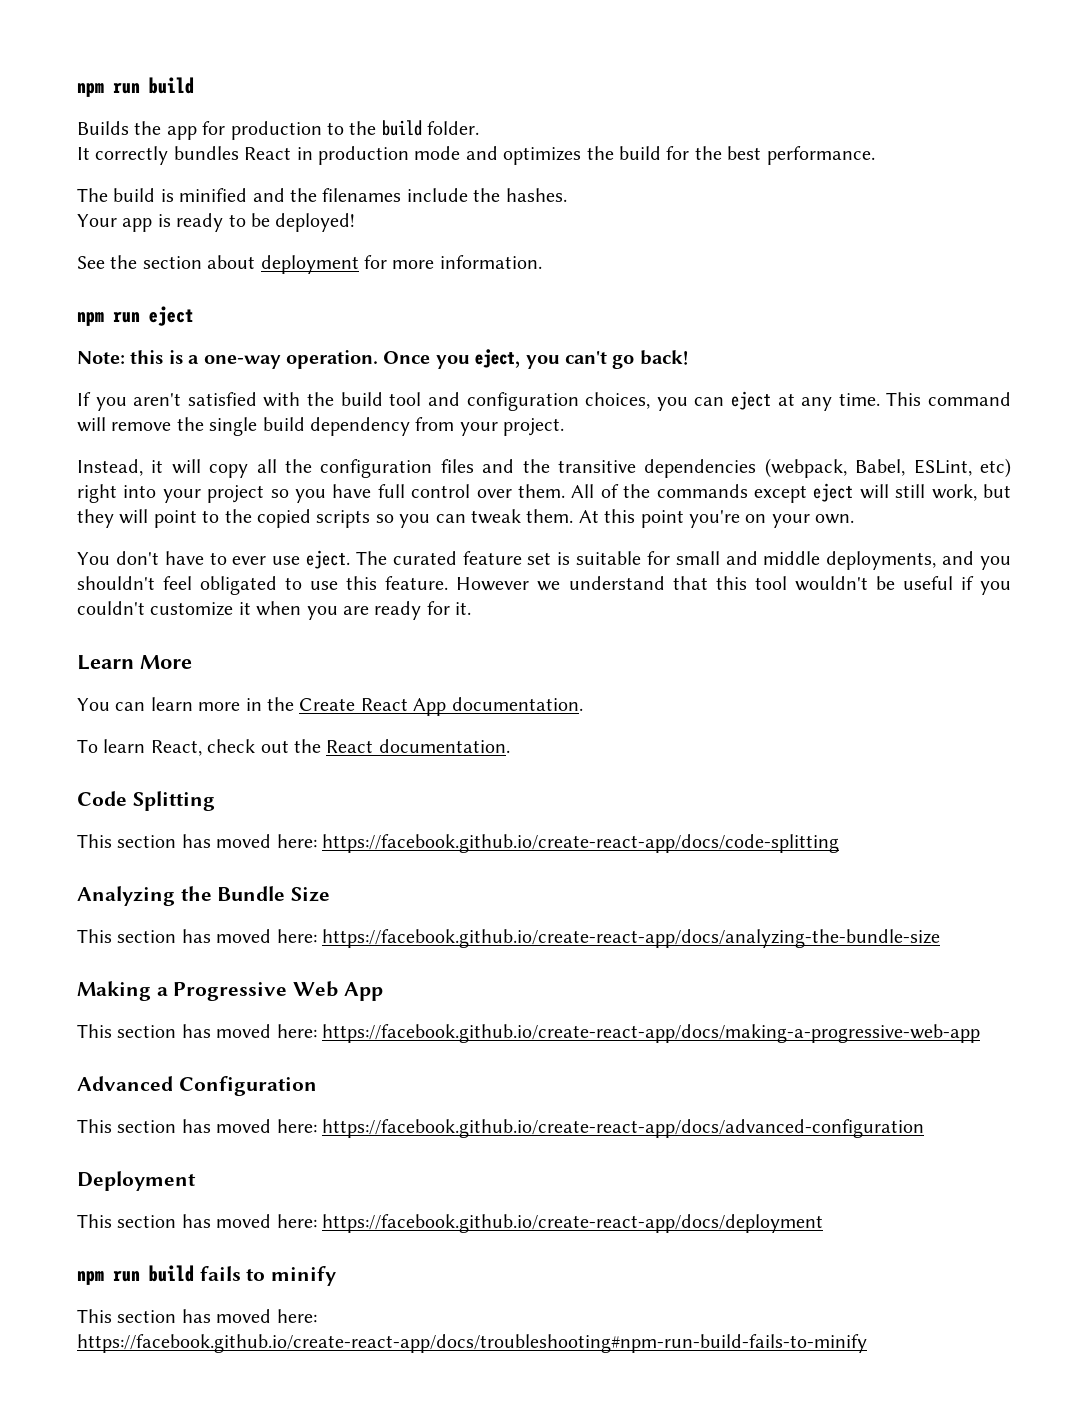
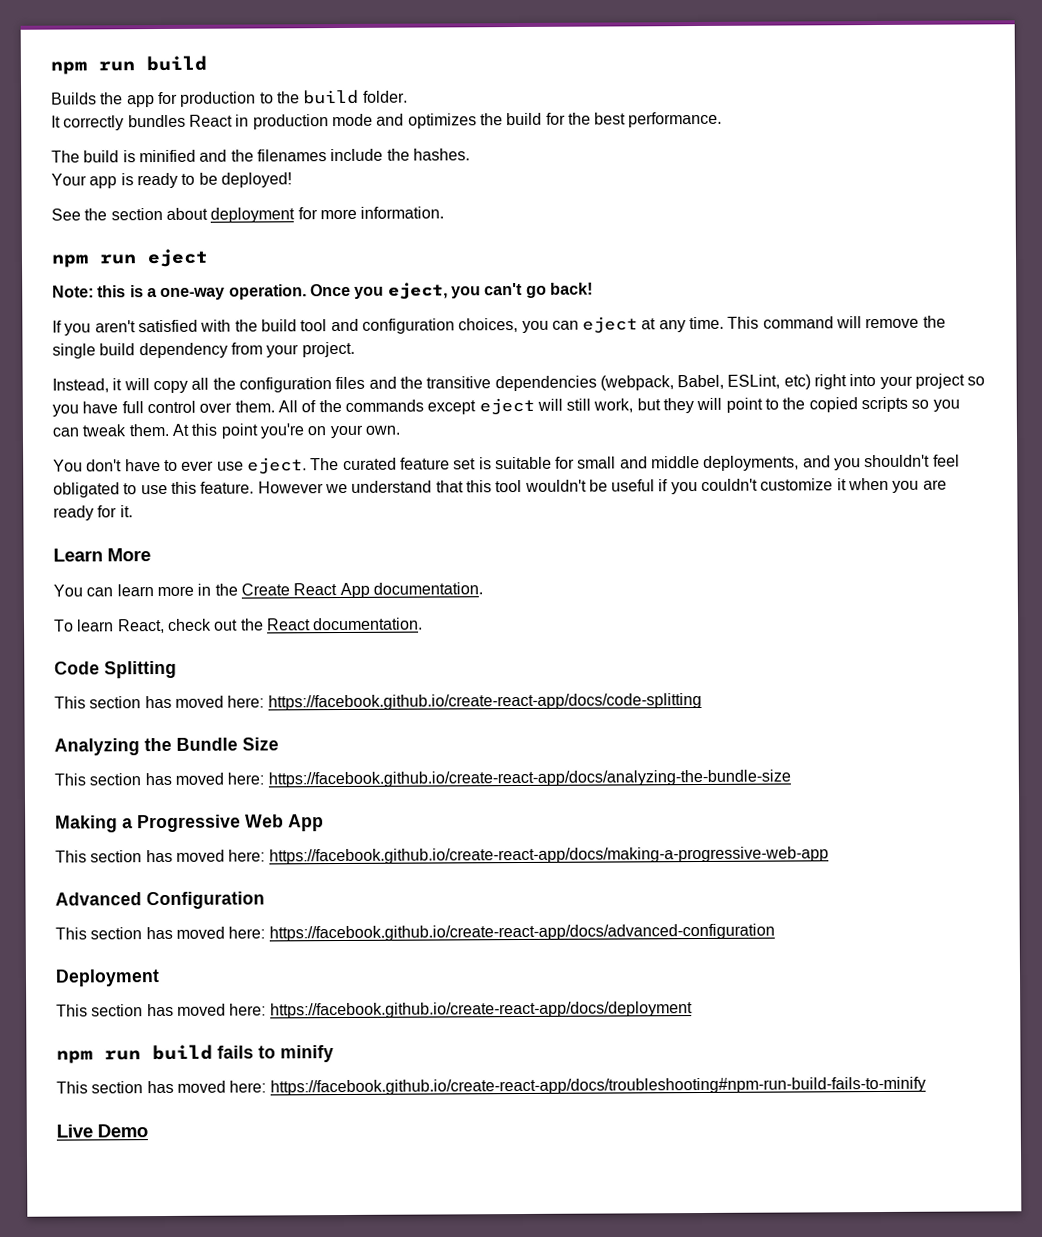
+ Live Demo

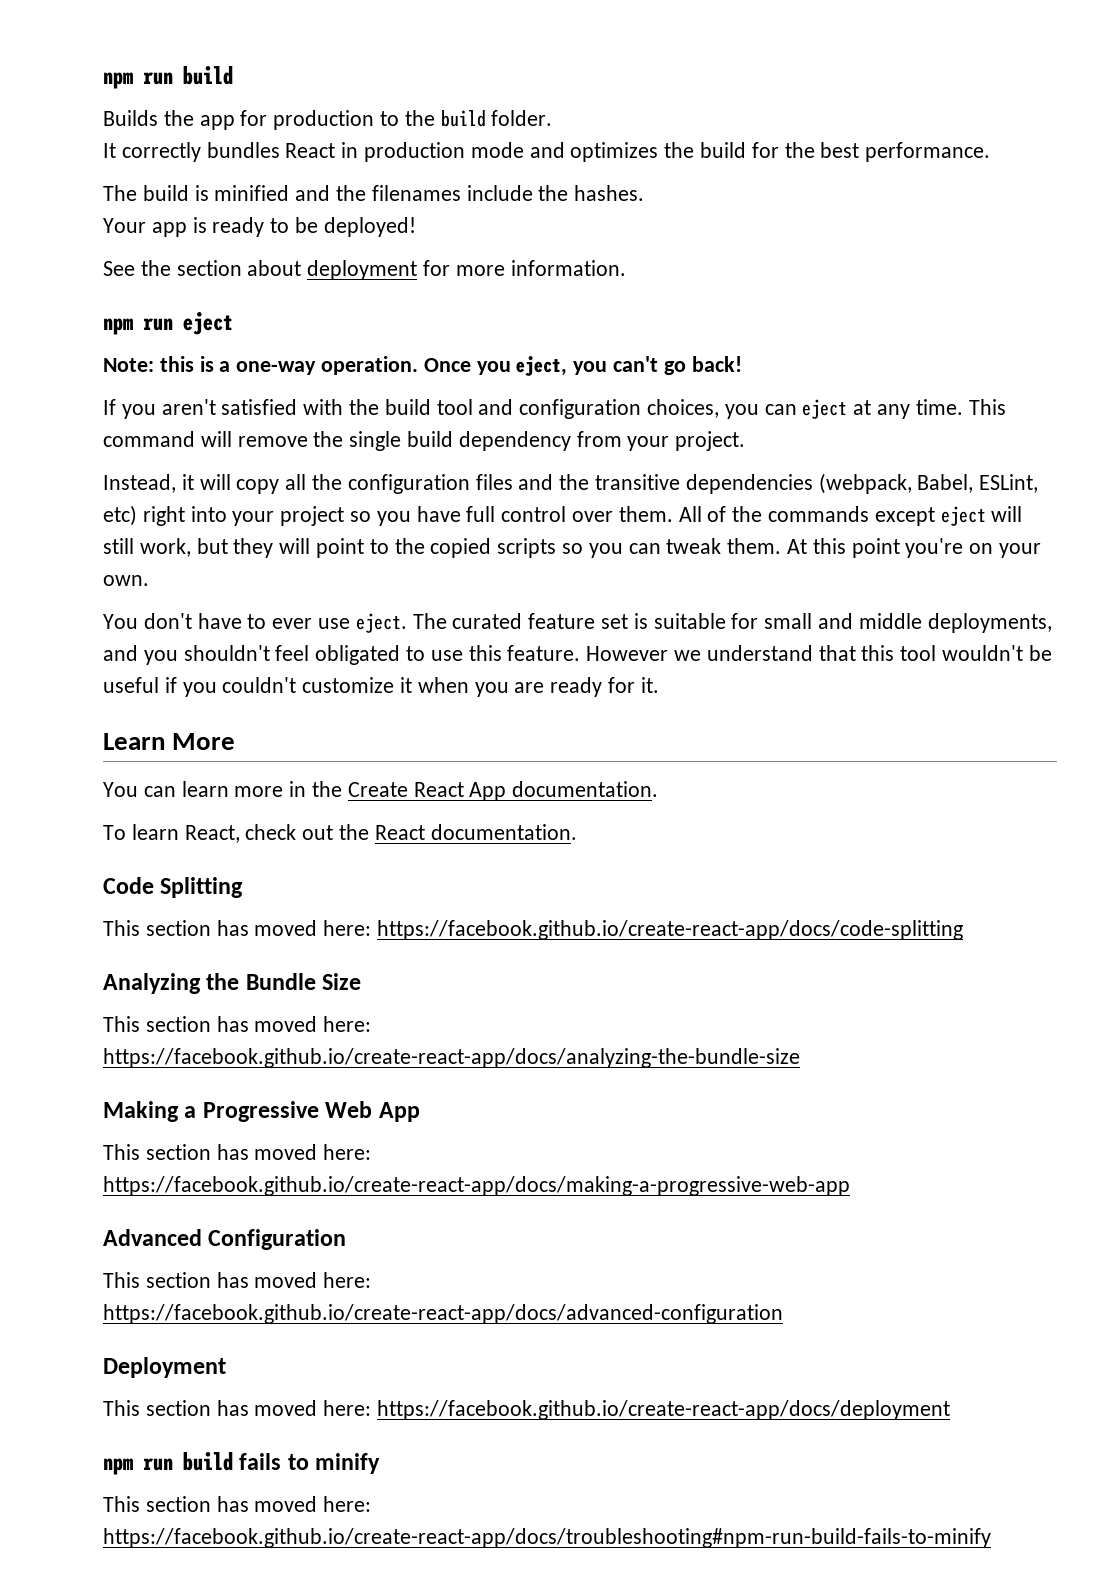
- Live Demo

